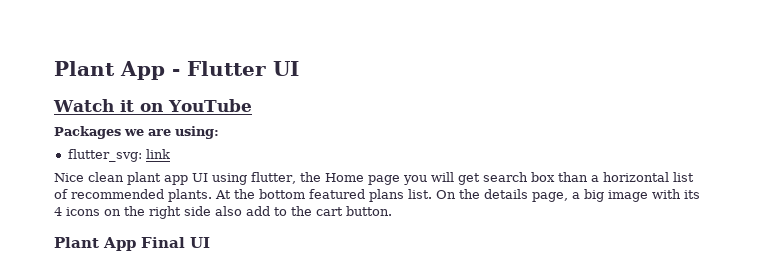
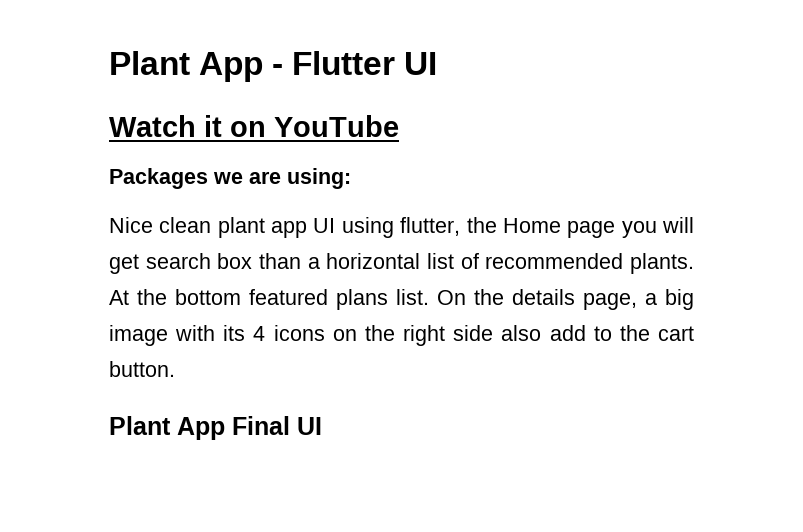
- flutter_svg: link

